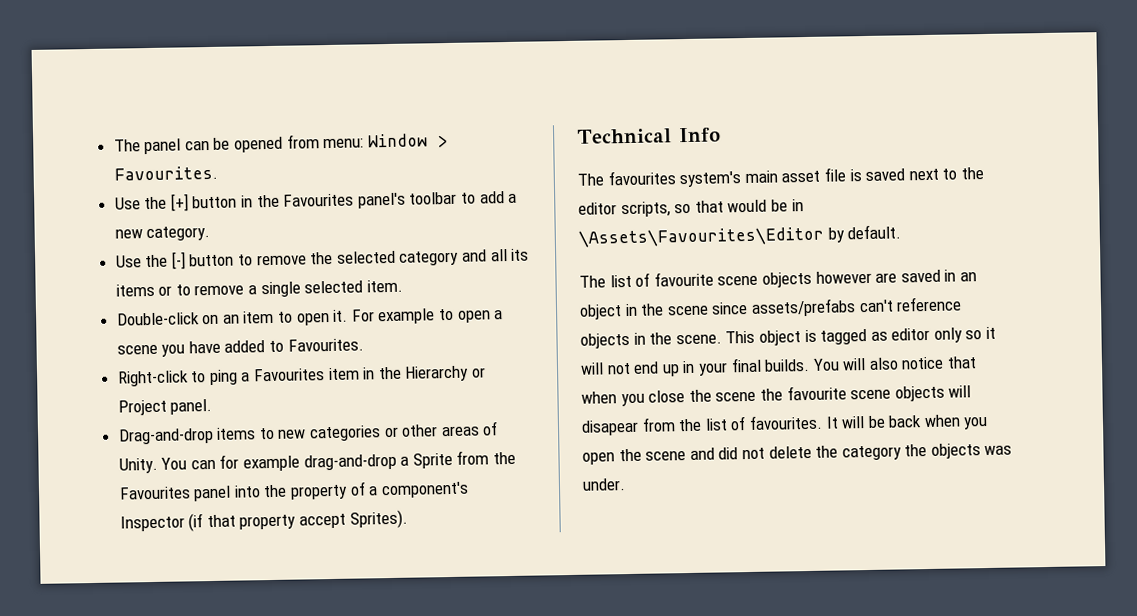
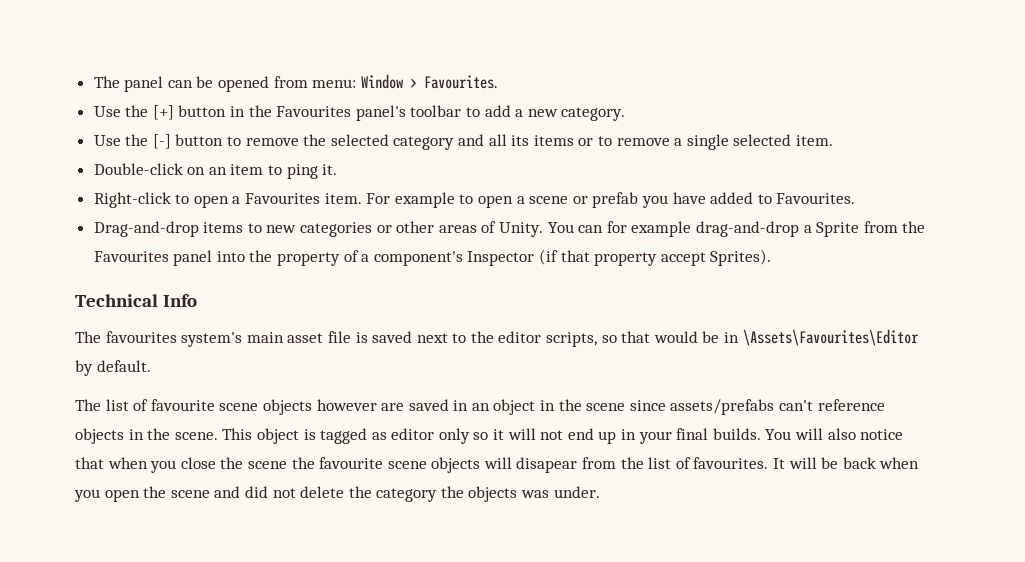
- Double-click on an item to open it.
+ Double-click on an item to ping it.
+ Right-click to open a Favourites item.
- For example to open a scene you have added to Favourites.
+ For example to open a scene or prefab you have added to Favourites.
- Right-click to ping a Favourites item in the Hierarchy or Project panel.

